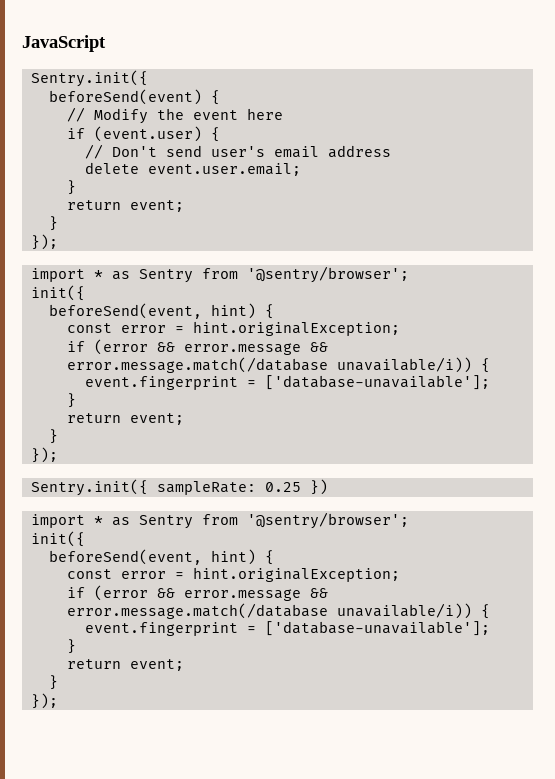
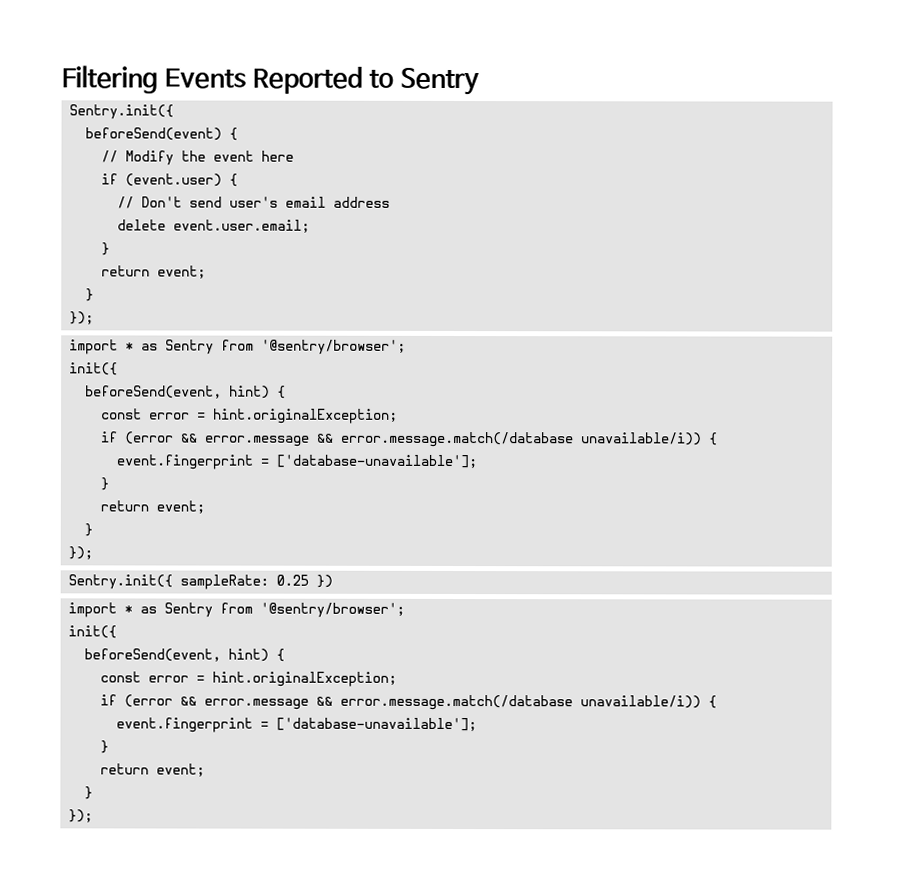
- JavaScript
+ Filtering Events Reported to Sentry

